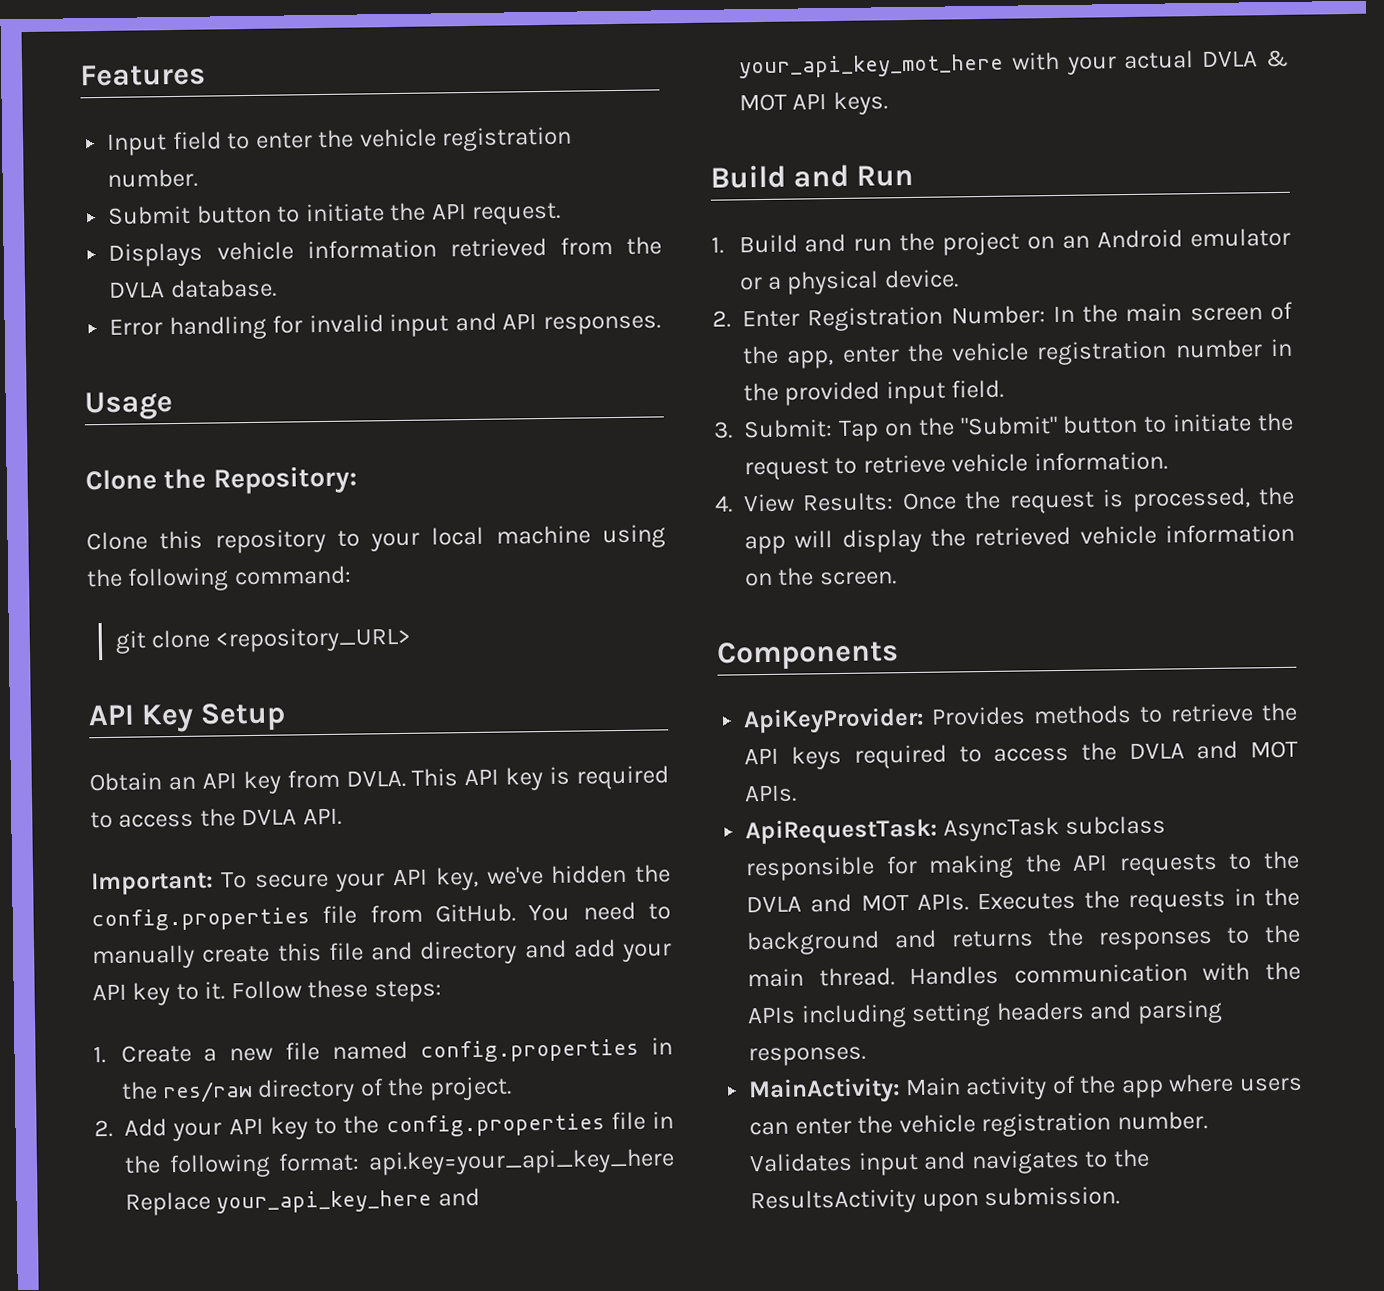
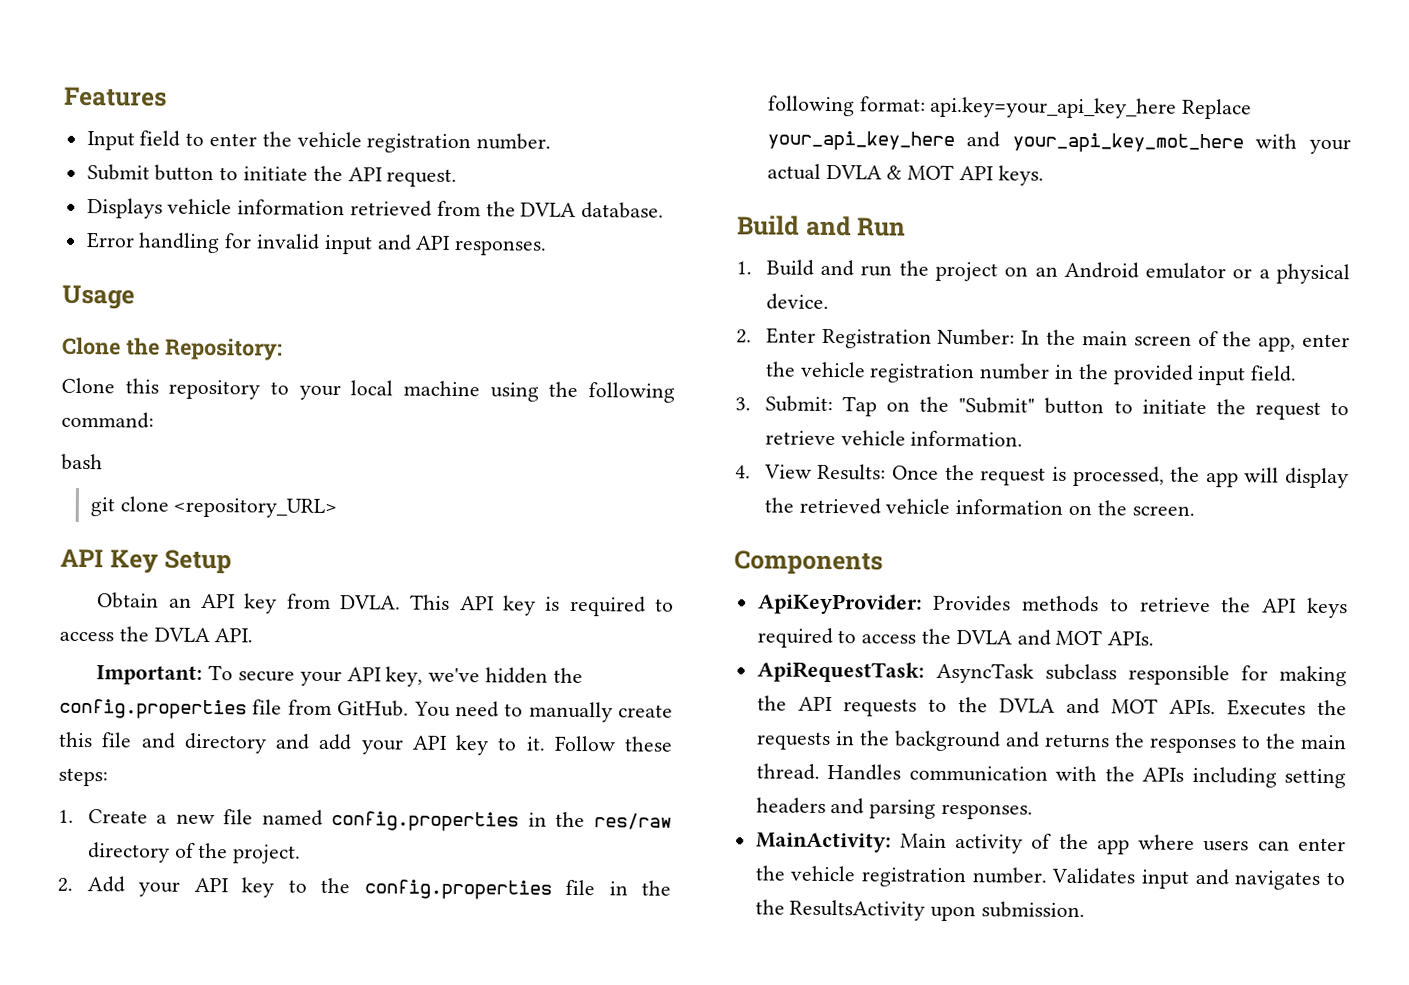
+ bash

